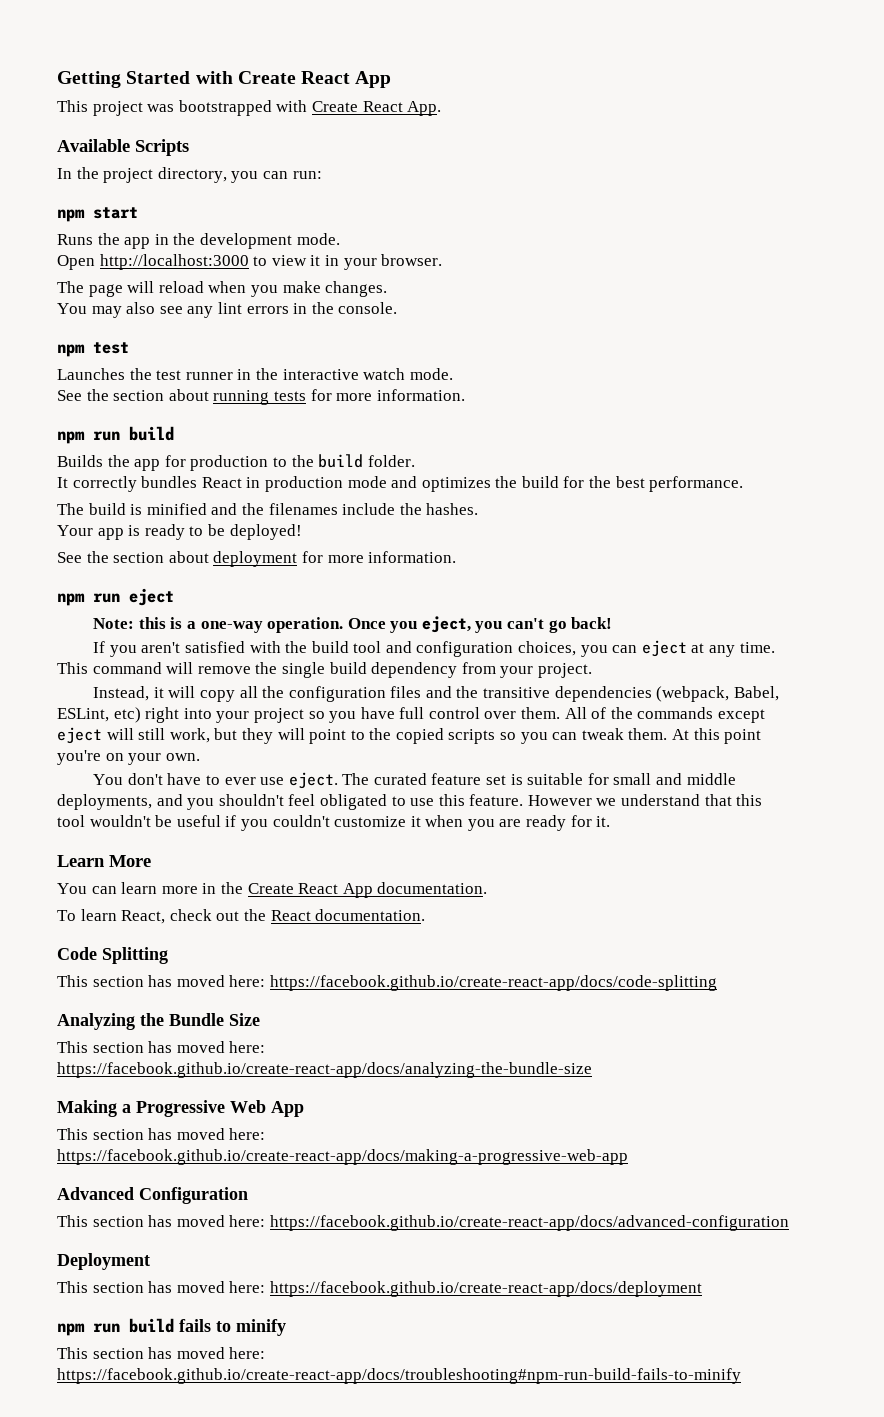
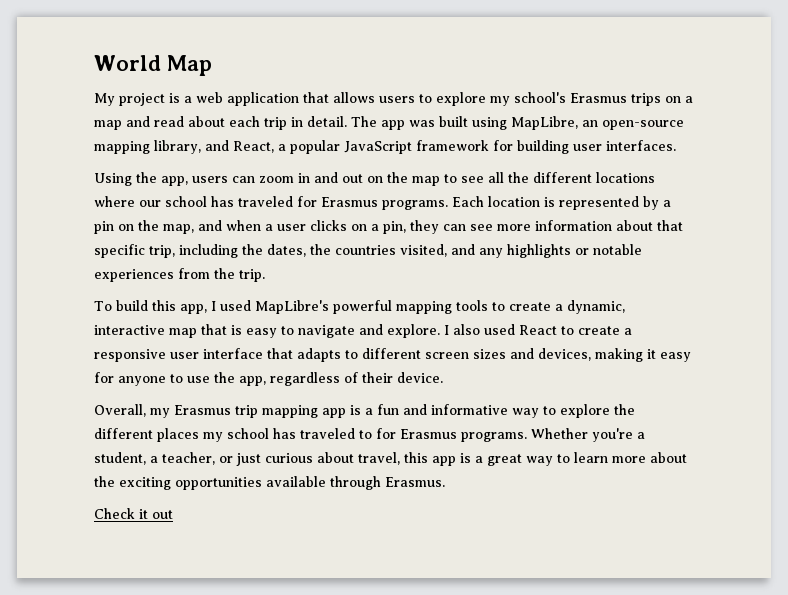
- Getting Started with Create React App
- This project was bootstrapped with Create React App.
- Available Scripts
- In the project directory, you can run:
- npm start
- Runs the app in the development mode.
- Open http://localhost:3000 to view it in your browser.
- The page will reload when you make changes.
- You may also see any lint errors in the console.
- npm test
- Launches the test runner in the interactive watch mode.
- See the section about running tests for more information.
- npm run build
- Builds the app for production to the build folder.
- It correctly bundles React in production mode and optimizes the build for the best performance.
- The build is minified and the filenames include the hashes.
- Your app is ready to be deployed!
- See the section about deployment for more information.
- npm run eject
- Note: this is a one-way operation. Once you eject, you can't go back!
- If you aren't satisfied with the build tool and configuration choices, you can eject at any time. This command will remove the single build dependency from your project.
- Instead, it will copy all the configuration files and the transitive dependencies (webpack, Babel, ESLint, etc) right into your project so you have full control over them. All of the commands except eject will still work, but they will point to the copied scripts so you can tweak them. At this point you're on your own.
- You don't have to ever use eject. The curated feature set is suitable for small and middle deployments, and you shouldn't feel obligated to use this feature. However we understand that this tool wouldn't be useful if you couldn't customize it when you are ready for it.
- Learn More
- You can learn more in the Create React App documentation.
- To learn React, check out the React documentation.
- Code Splitting
- This section has moved here: https://facebook.github.io/create-react-app/docs/code-splitting
- Analyzing the Bundle Size
- This section has moved here: https://facebook.github.io/create-react-app/docs/analyzing-the-bundle-size
- Making a Progressive Web App
- This section has moved here: https://facebook.github.io/create-react-app/docs/making-a-progressive-web-app
- Advanced Configuration
- This section has moved here: https://facebook.github.io/create-react-app/docs/advanced-configuration
- Deployment
- This section has moved here: https://facebook.github.io/create-react-app/docs/deployment
- npm run build fails to minify
- This section has moved here: https://facebook.github.io/create-react-app/docs/troubleshooting#npm-run-build-fails-to-minify
+ World Map
+ My project is a web application that allows users to explore my school's Erasmus trips on a map and read about each trip in detail. The app was built using MapLibre, an open-source mapping library, and React, a popular JavaScript framework for building user interfaces.
+ Using the app, users can zoom in and out on the map to see all the different locations where our school has traveled for Erasmus programs. Each location is represented by a pin on the map, and when a user clicks on a pin, they can see more information about that specific trip, including the dates, the countries visited, and any highlights or notable experiences from the trip.
+ To build this app, I used MapLibre's powerful mapping tools to create a dynamic, interactive map that is easy to navigate and explore. I also used React to create a responsive user interface that adapts to different screen sizes and devices, making it easy for anyone to use the app, regardless of their device.
+ Overall, my Erasmus trip mapping app is a fun and informative way to explore the different places my school has traveled to for Erasmus programs. Whether you're a student, a teacher, or just curious about travel, this app is a great way to learn more about the exciting opportunities available through Erasmus.
+ Check it out

